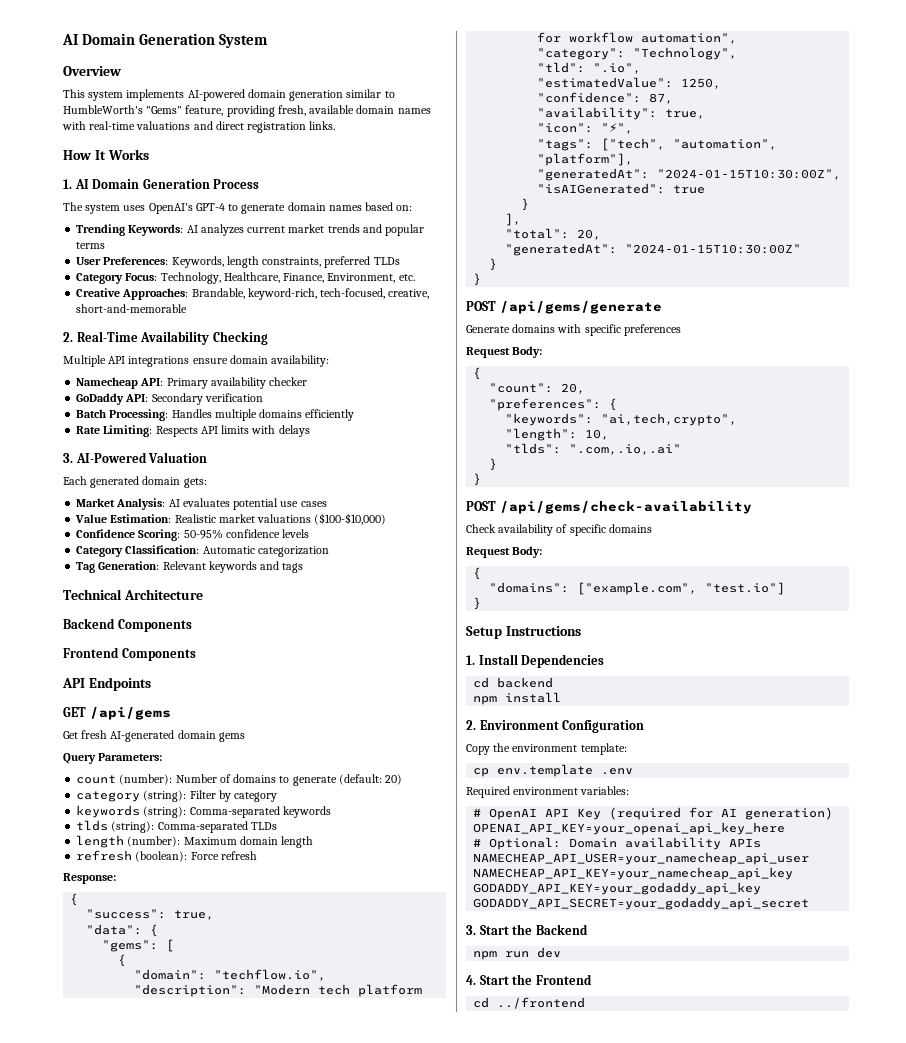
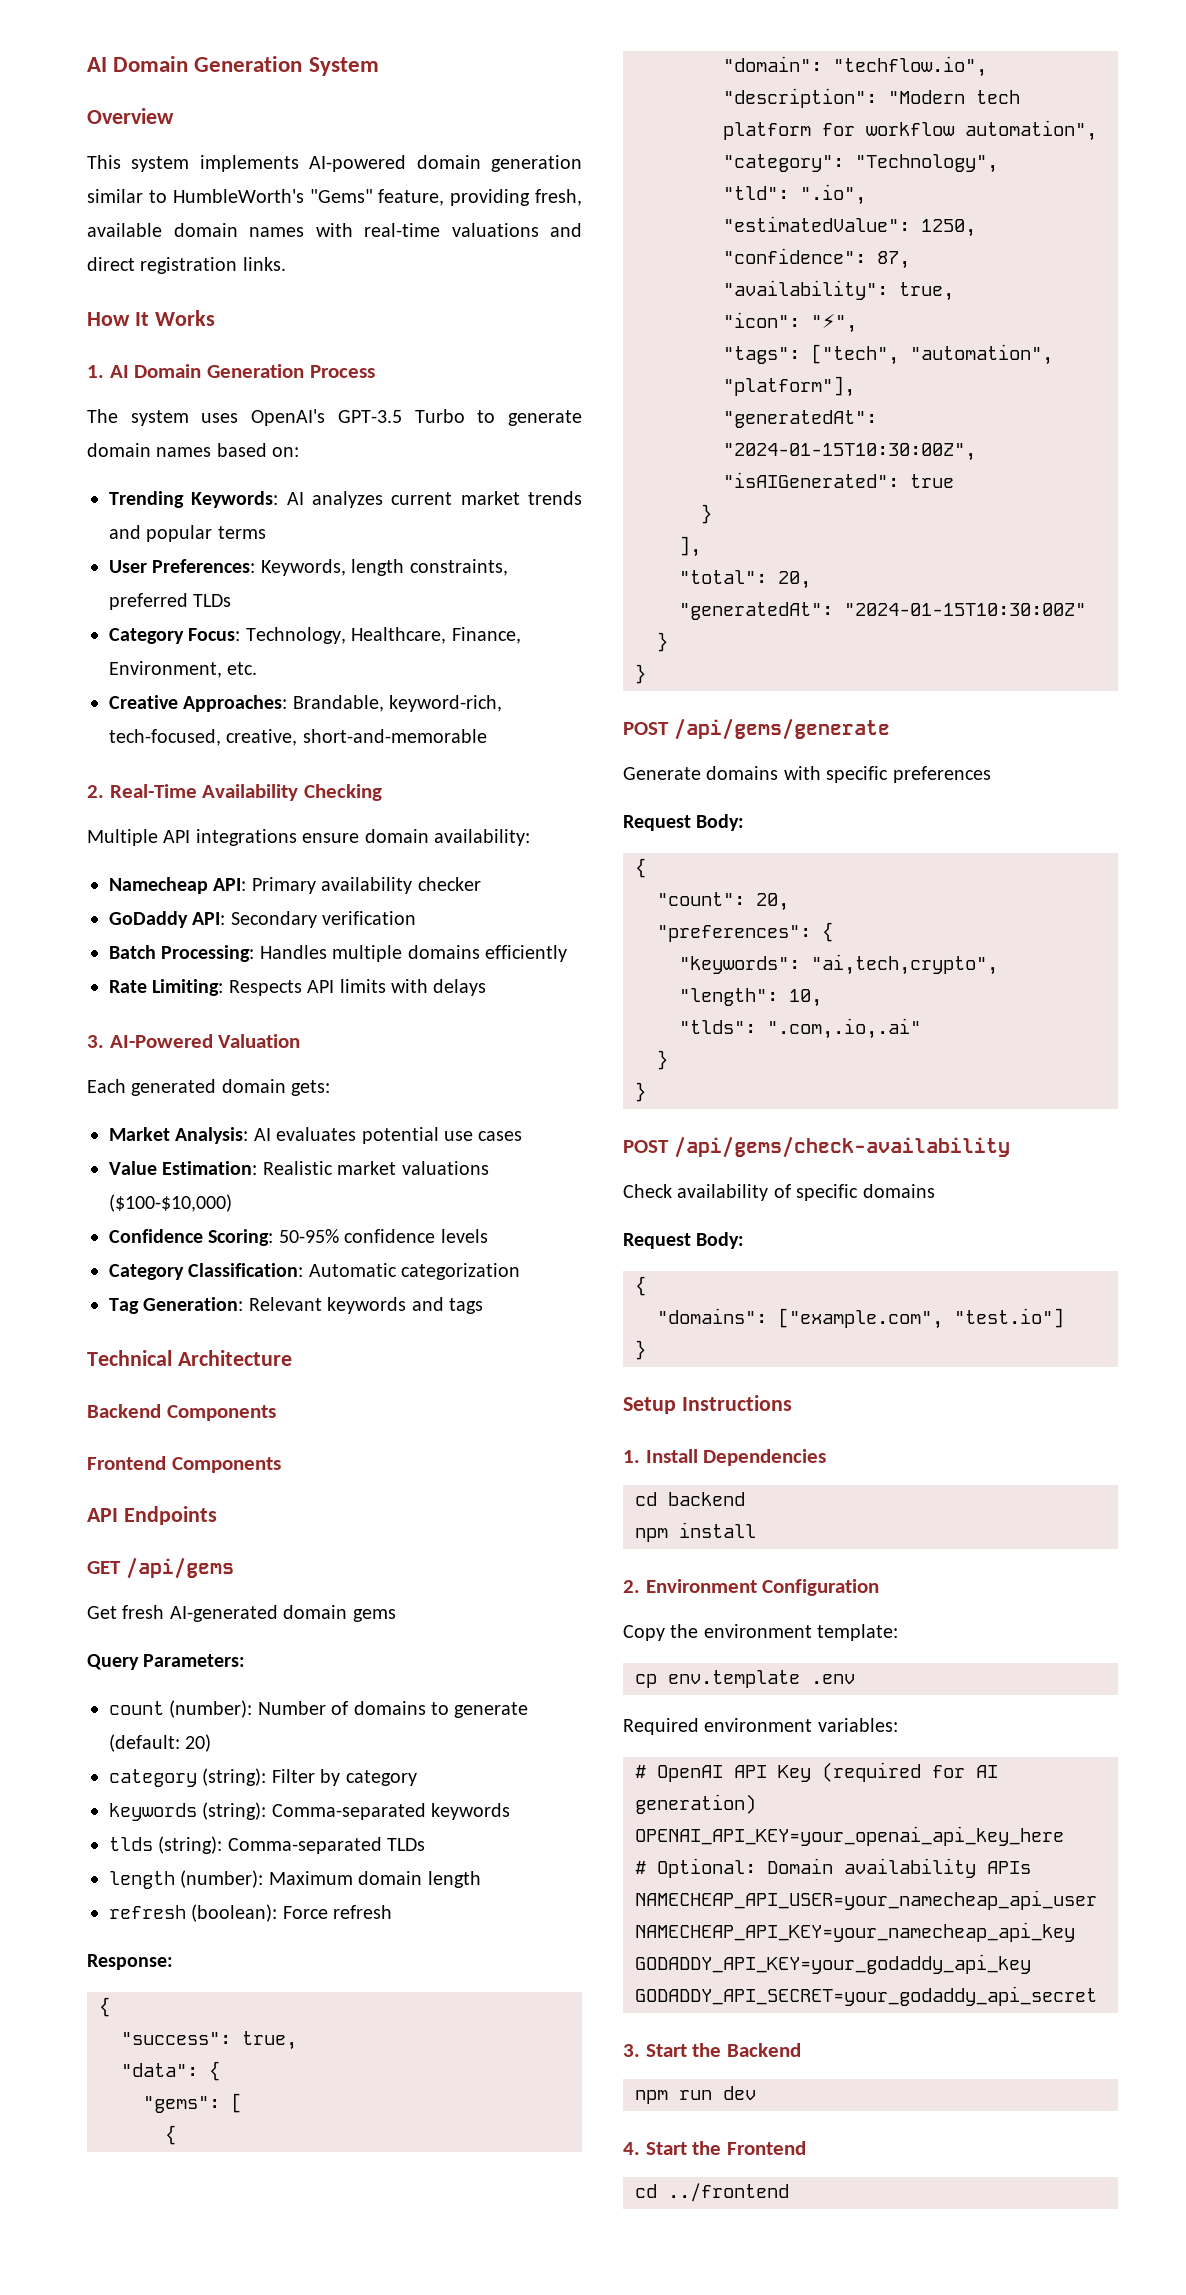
- The system uses OpenAI's GPT-4 to generate domain names based on:
+ The system uses OpenAI's GPT-3.5 Turbo to generate domain names based on:

